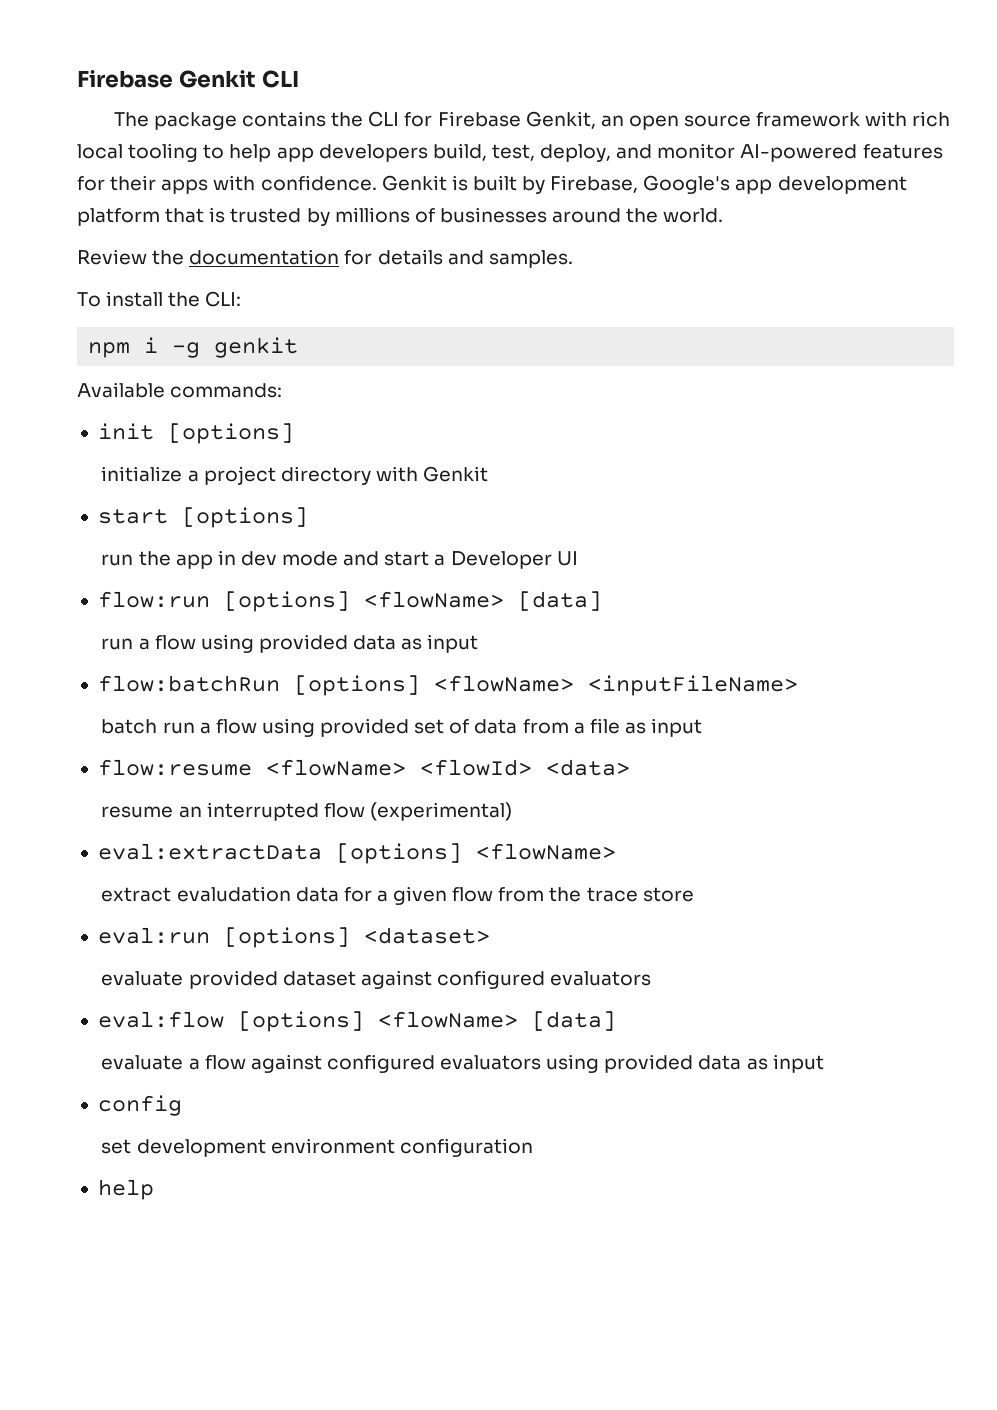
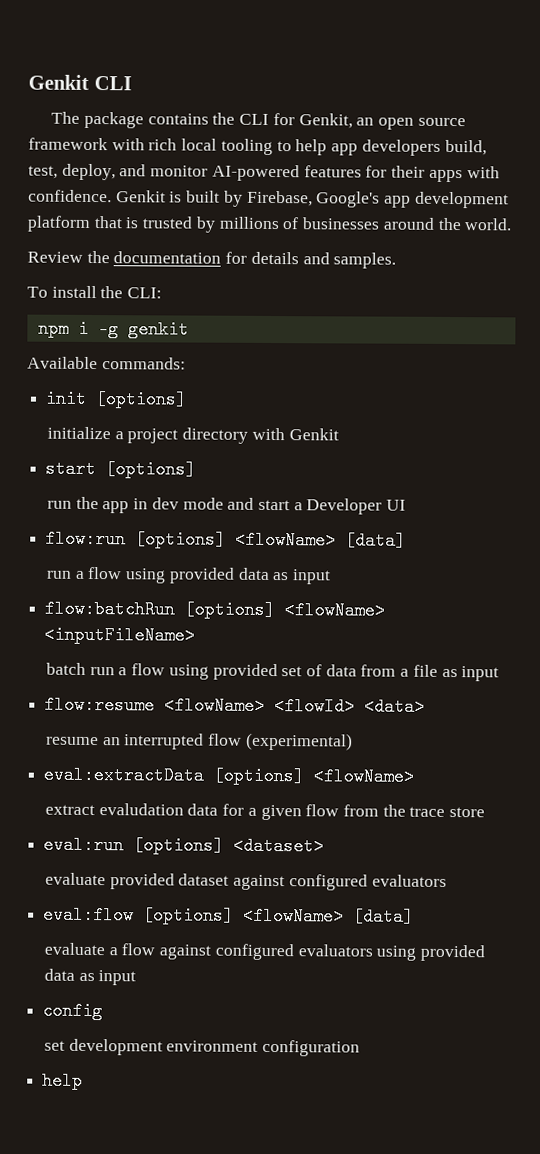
- Firebase Genkit CLI
+ Genkit CLI
- The package contains the CLI for Firebase Genkit, an open source framework with rich local tooling to help app developers build, test, deploy, and monitor AI-powered features for their apps with confidence.
+ The package contains the CLI for Genkit, an open source framework with rich local tooling to help app developers build, test, deploy, and monitor AI-powered features for their apps with confidence.

